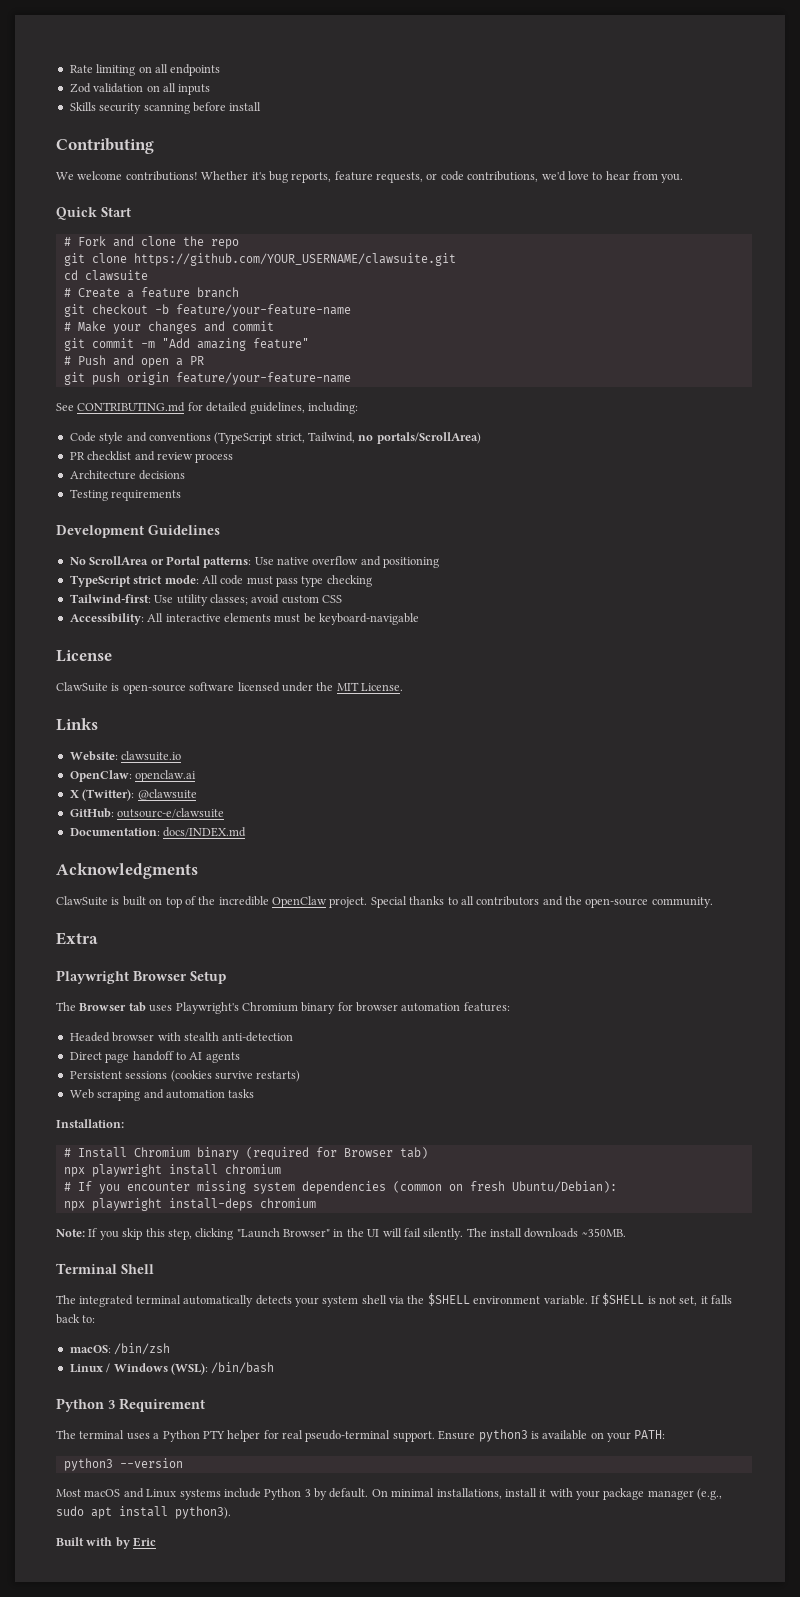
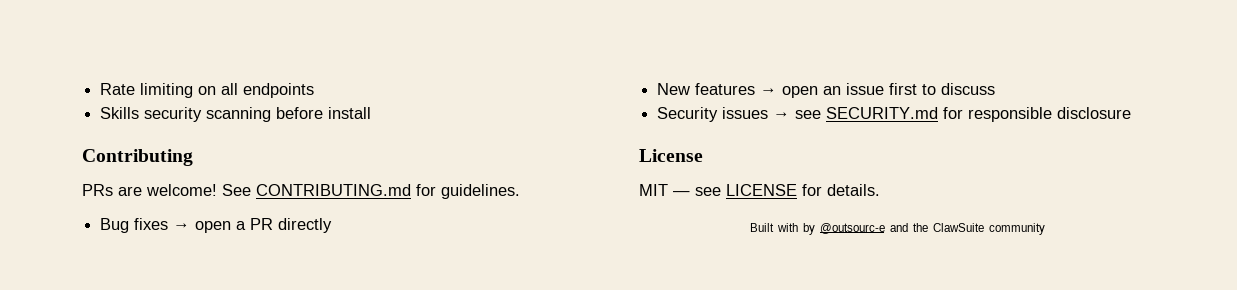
- Zod validation on all inputs
- We welcome contributions! Whether it's bug reports, feature requests, or code contributions, we'd love to hear from you.
- Quick Start
- # Fork and clone the repo
- git clone https://github.com/YOUR_USERNAME/clawsuite.git
- cd clawsuite
- # Create a feature branch
- git checkout -b feature/your-feature-name
- # Make your changes and commit
- git commit -m "Add amazing feature"
- # Push and open a PR
- git push origin feature/your-feature-name
- See CONTRIBUTING.md for detailed guidelines, including:
- Code style and conventions (TypeScript strict, Tailwind, no portals/ScrollArea)
- PR checklist and review process
- Architecture decisions
- Testing requirements
- Development Guidelines
- No ScrollArea or Portal patterns: Use native overflow and positioning
- TypeScript strict mode: All code must pass type checking
- Tailwind-first: Use utility classes; avoid custom CSS
- Accessibility: All interactive elements must be keyboard-navigable
+ PRs are welcome! See CONTRIBUTING.md for guidelines.
+ Bug fixes → open a PR directly
+ New features → open an issue first to discuss
+ Security issues → see SECURITY.md for responsible disclosure
  License
- ClawSuite is open-source software licensed under the MIT License.
- Links
- Website: clawsuite.io
- OpenClaw: openclaw.ai
- X (Twitter): @clawsuite
- GitHub: outsourc-e/clawsuite
- Documentation: docs/INDEX.md
- Acknowledgments
- ClawSuite is built on top of the incredible OpenClaw project. Special thanks to all contributors and the open-source community.
- Extra
- Playwright Browser Setup
- The Browser tab uses Playwright's Chromium binary for browser automation features:
- Headed browser with stealth anti-detection
- Direct page handoff to AI agents
- Persistent sessions (cookies survive restarts)
- Web scraping and automation tasks
- Installation:
- # Install Chromium binary (required for Browser tab)
- npx playwright install chromium
- # If you encounter missing system dependencies (common on fresh Ubuntu/Debian):
- npx playwright install-deps chromium
- Note: If you skip this step, clicking "Launch Browser" in the UI will fail silently. The install downloads ~350MB.
- Terminal Shell
- The integrated terminal automatically detects your system shell via the $SHELL environment variable. If $SHELL is not set, it falls back to:
- macOS: /bin/zsh
- Linux / Windows (WSL): /bin/bash
- Python 3 Requirement
- The terminal uses a Python PTY helper for real pseudo-terminal support. Ensure python3 is available on your PATH:
- python3 --version
- Most macOS and Linux systems include Python 3 by default. On minimal installations, install it with your package manager (e.g., sudo apt install python3).
- Built with by Eric
+ MIT — see LICENSE for details.
+ Built with by @outsourc-e and the ClawSuite community

